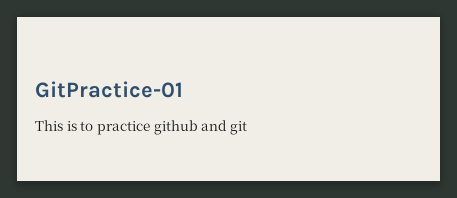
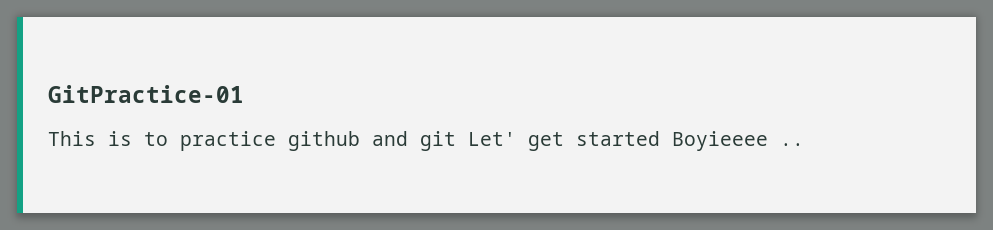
- This is to practice github and git
+ This is to practice github and git Let' get started Boyieeee ..

